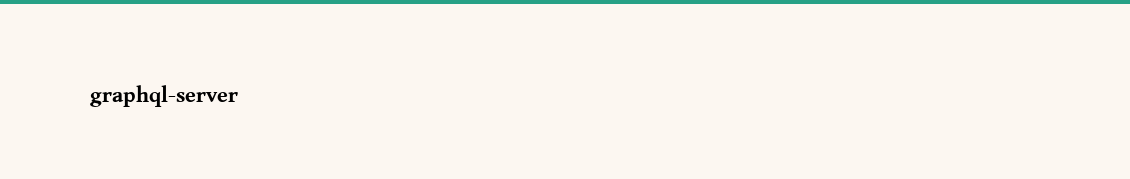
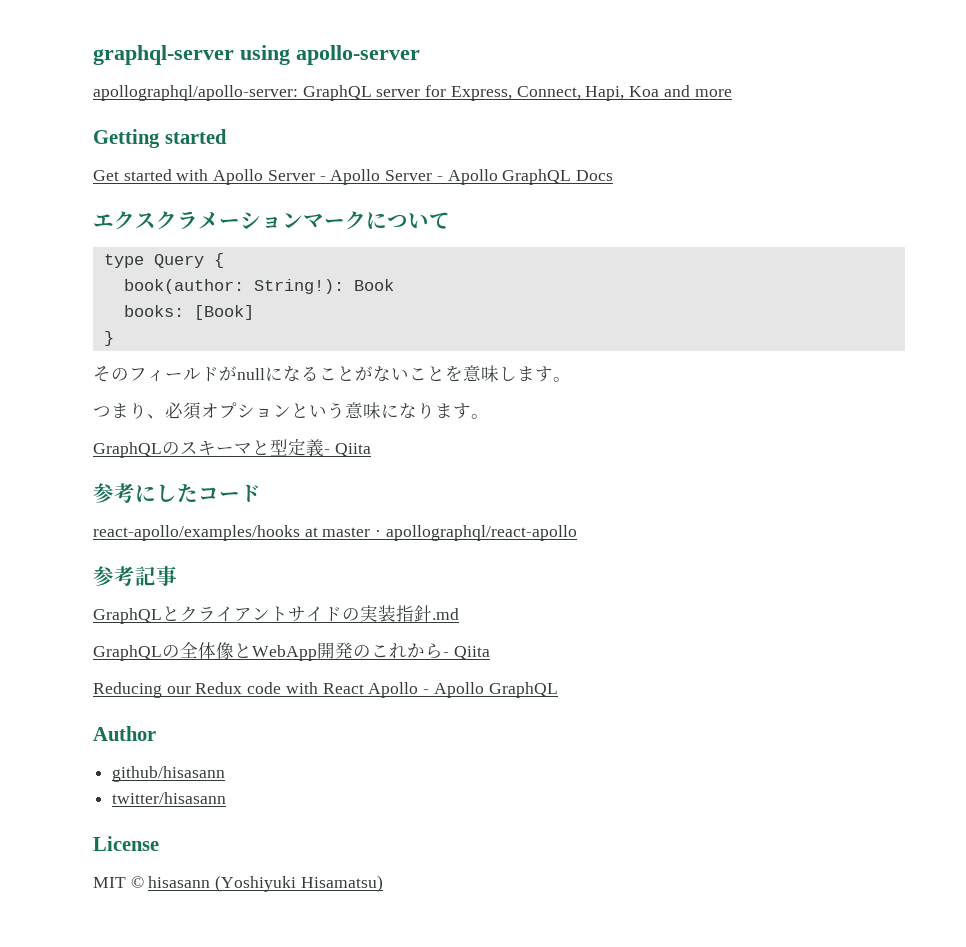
- graphql-server
+ graphql-server using apollo-server
+ apollographql/apollo-server: GraphQL server for Express, Connect, Hapi, Koa and more
+ Getting started
+ Get started with Apollo Server - Apollo Server - Apollo GraphQL Docs
+ エクスクラメーションマークについて
+ type Query {
+ book(author: String!): Book
+ books: [Book]
+ }
+ そのフィールドがnullになることがないことを意味します。
+ つまり、必須オプションという意味になります。
+ GraphQLのスキーマと型定義- Qiita
+ 参考にしたコード
+ react-apollo/examples/hooks at master · apollographql/react-apollo
+ 参考記事
+ GraphQLとクライアントサイドの実装指針.md
+ GraphQLの全体像とWebApp開発のこれから- Qiita
+ Reducing our Redux code with React Apollo - Apollo GraphQL
+ Author
+ github/hisasann
+ twitter/hisasann
+ License
+ MIT © hisasann (Yoshiyuki Hisamatsu)

